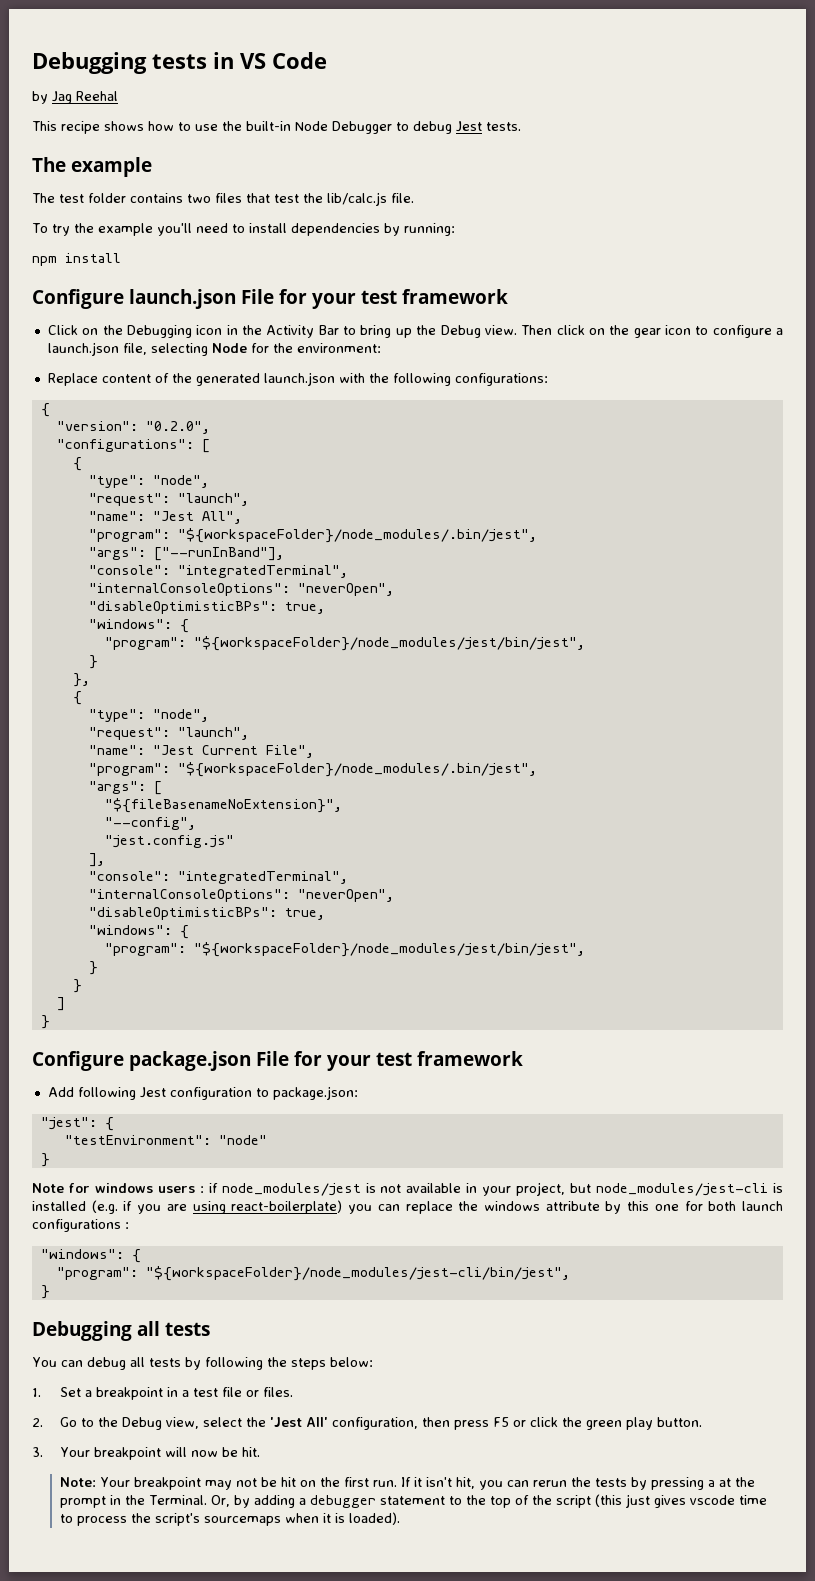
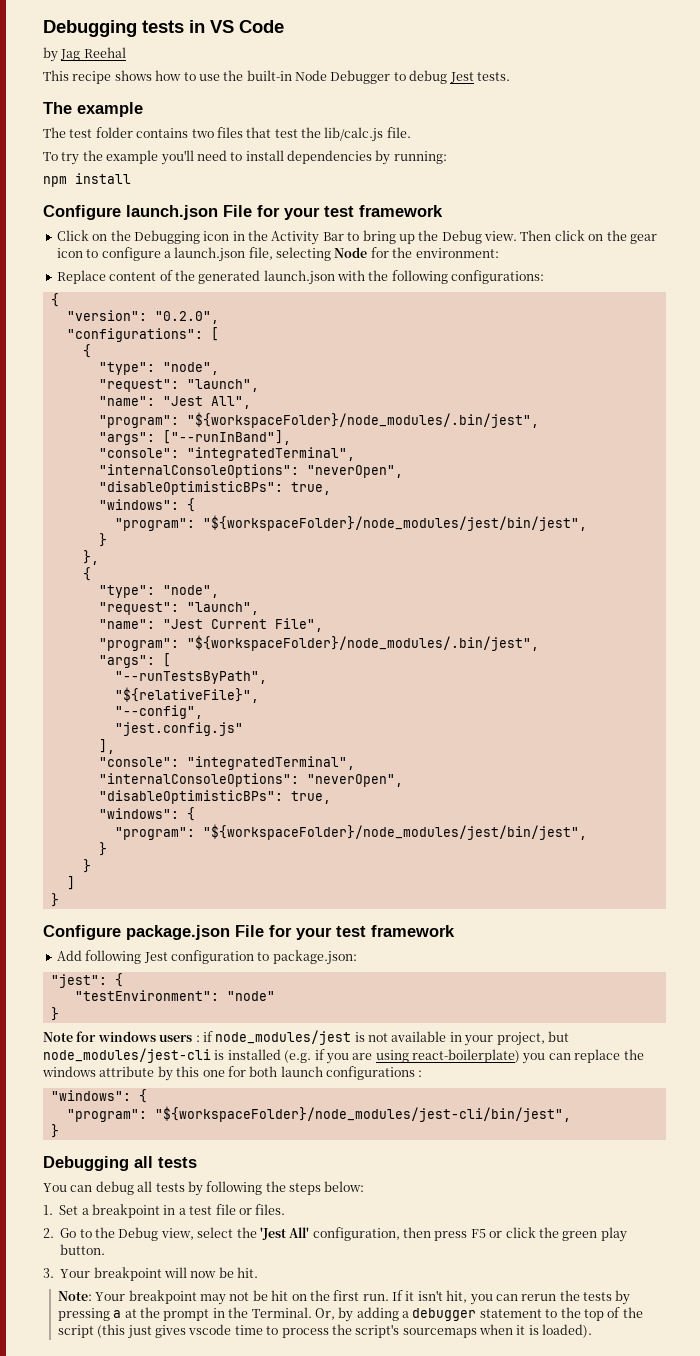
- "${fileBasenameNoExtension}",
+ "--runTestsByPath",
+ "${relativeFile}",

